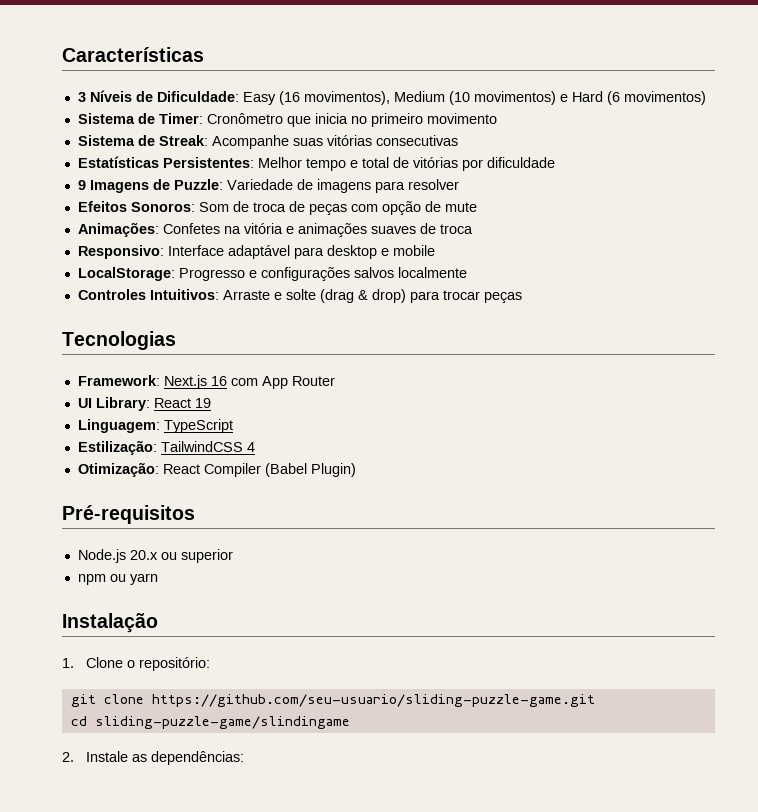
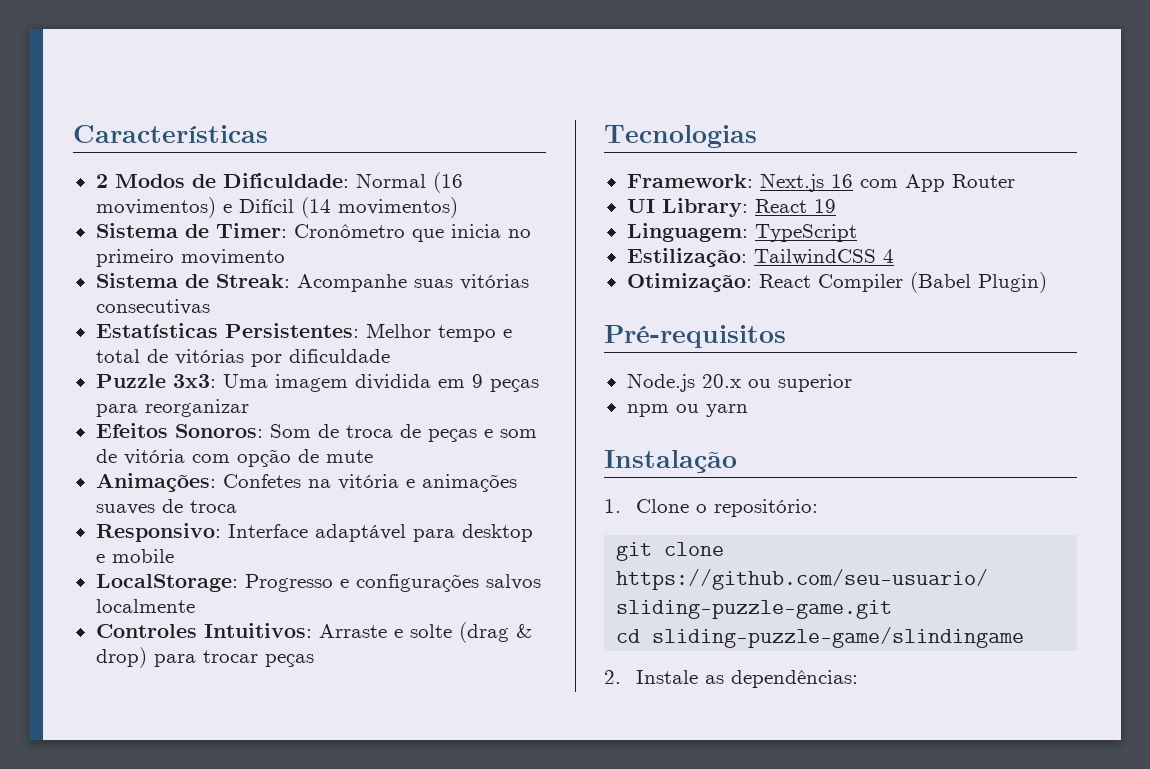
- 3 Níveis de Dificuldade: Easy (16 movimentos), Medium (10 movimentos) e Hard (6 movimentos)
+ 2 Modos de Dificuldade: Normal (16 movimentos) e Difícil (14 movimentos)
- 9 Imagens de Puzzle: Variedade de imagens para resolver
+ Puzzle 3x3: Uma imagem dividida em 9 peças para reorganizar
- Efeitos Sonoros: Som de troca de peças com opção de mute
+ Efeitos Sonoros: Som de troca de peças e som de vitória com opção de mute

